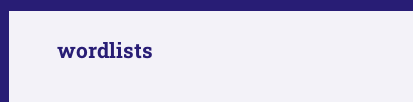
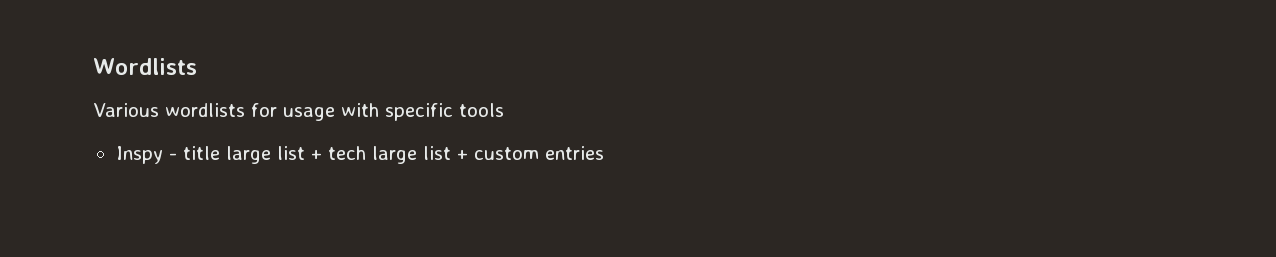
- wordlists
+ Wordlists
+ Various wordlists for usage with specific tools
+ Inspy - title large list + tech large list + custom entries

